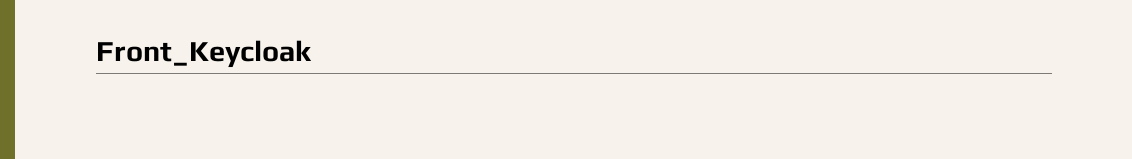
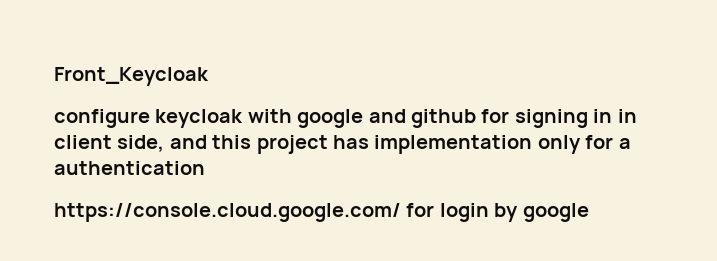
+ configure keycloak with google and github for signing in in client side, and this project has implementation only for a authentication
+ https://console.cloud.google.com/ for login by google

